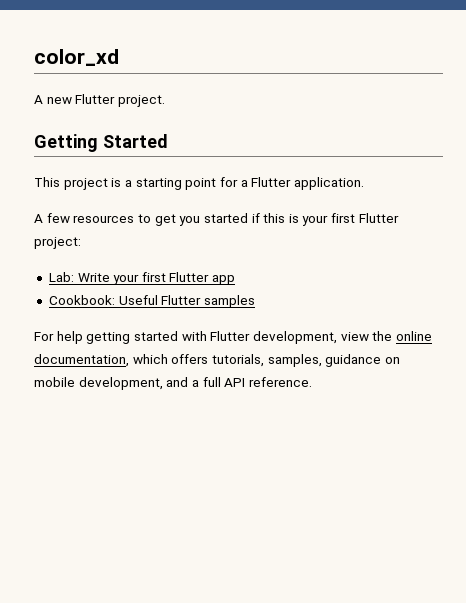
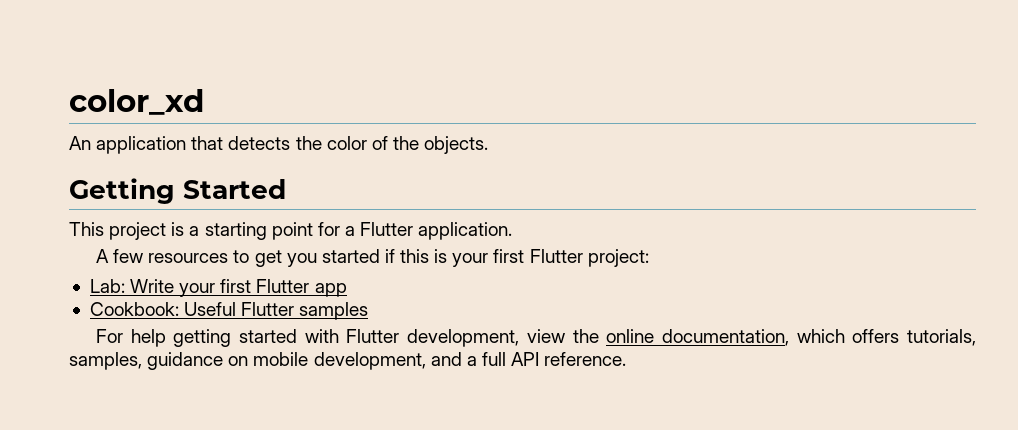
- A new Flutter project.
+ An application that detects the color of the objects.

